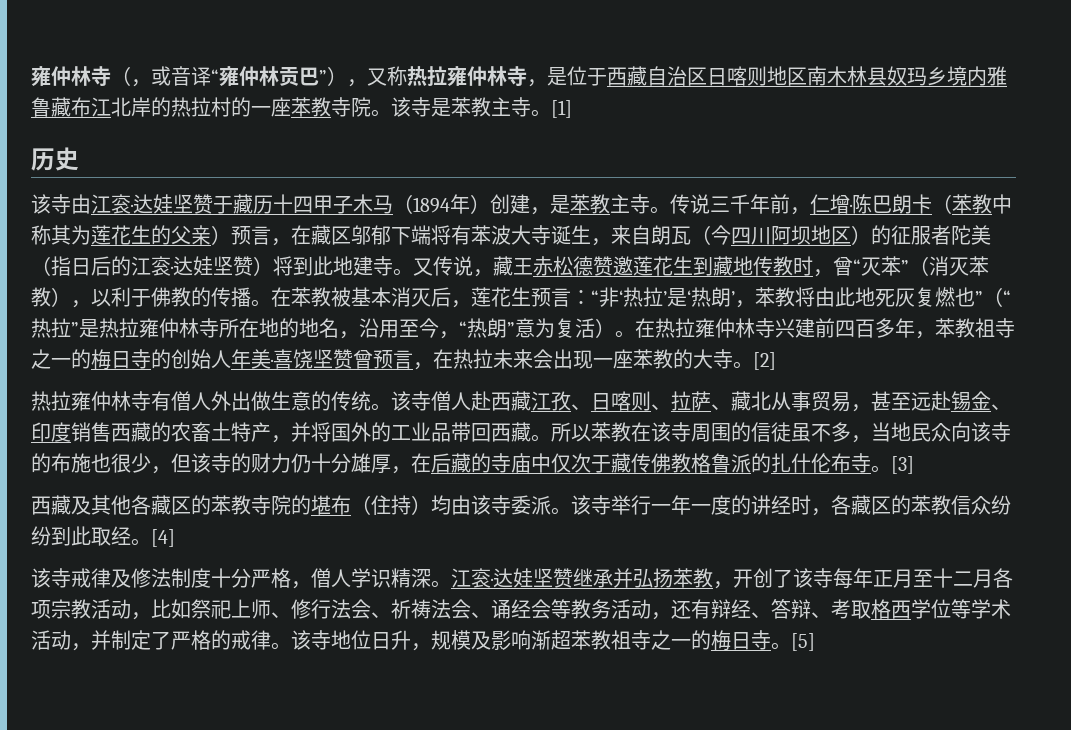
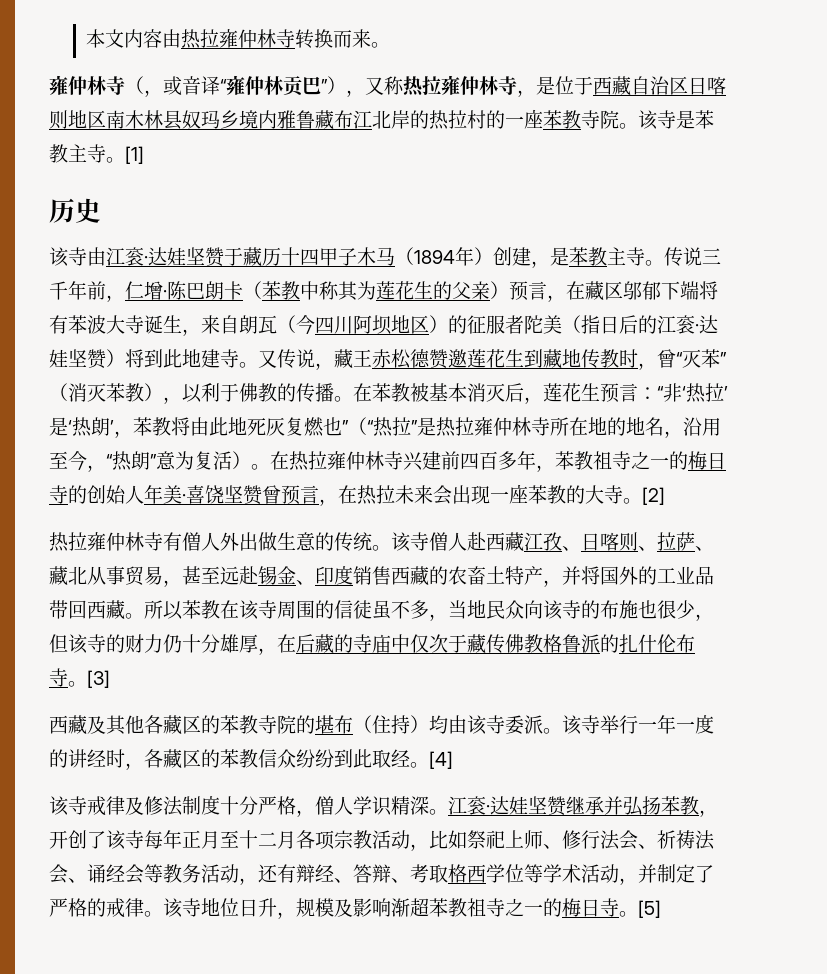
+ 本文内容由热拉雍仲林寺转换而来。

